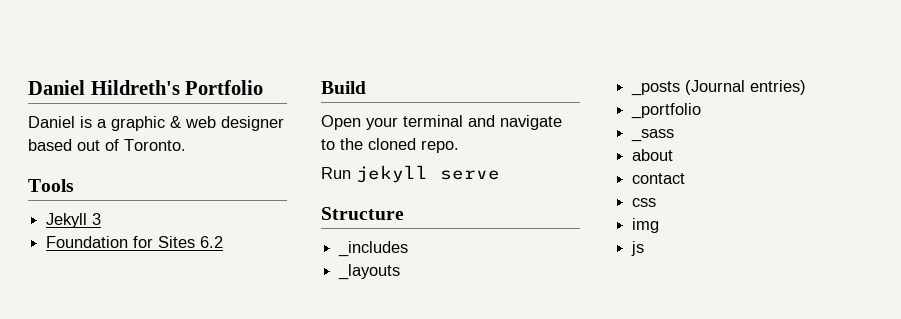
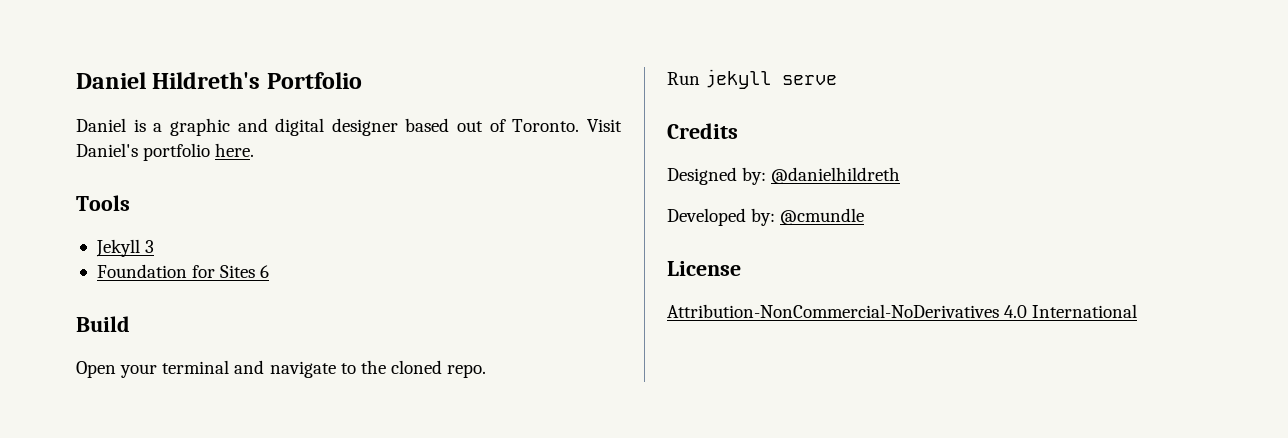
- Daniel is a graphic & web designer based out of Toronto.
+ Daniel is a graphic and digital designer based out of Toronto. Visit Daniel's portfolio here.
- Foundation for Sites 6.2
+ Foundation for Sites 6
- Structure
- _includes
- _layouts
- _posts (Journal entries)
- _portfolio
- _sass
- about
- contact
- css
- img
- js
+ Credits
+ Designed by: @danielhildreth
+ Developed by: @cmundle
+ License
+ Attribution-NonCommercial-NoDerivatives 4.0 International

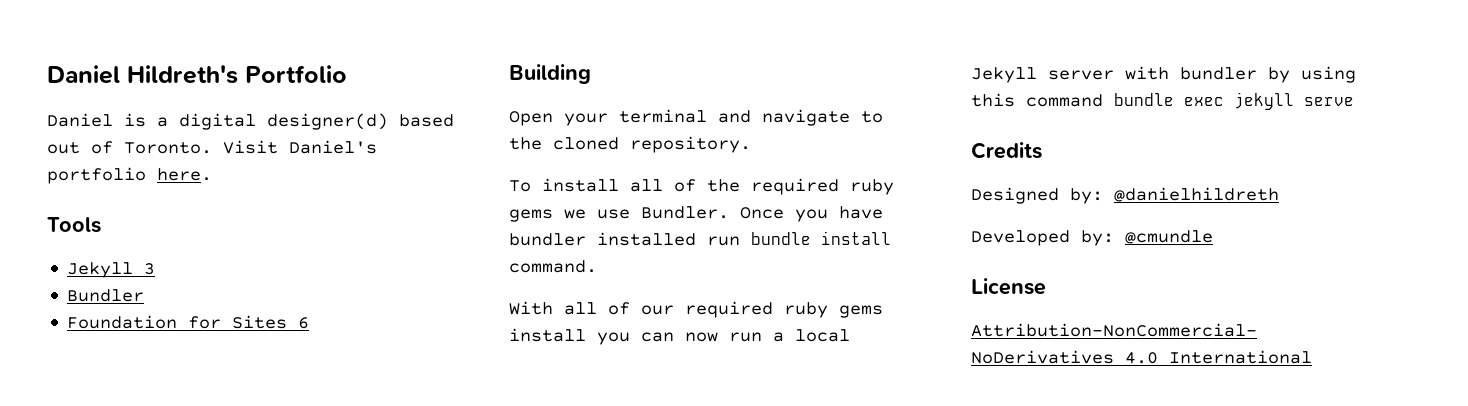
- Daniel is a graphic and digital designer based out of Toronto.
+ Daniel is a digital designer(d) based out of Toronto.
+ Bundler
- Build
+ Building
- Open your terminal and navigate to the cloned repo.
- Run jekyll serve
+ Open your terminal and navigate to the cloned repository.
+ To install all of the required ruby gems we use Bundler. Once you have bundler installed run bundle install command.
+ With all of our required ruby gems install you can now run a local Jekyll server with bundler by using this command bundle exec jekyll serve

